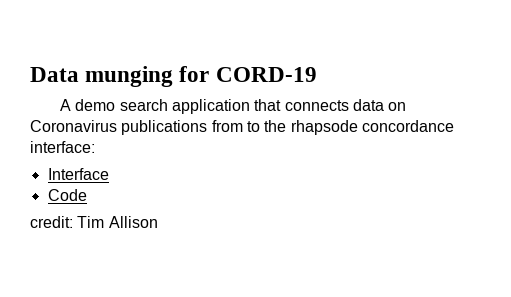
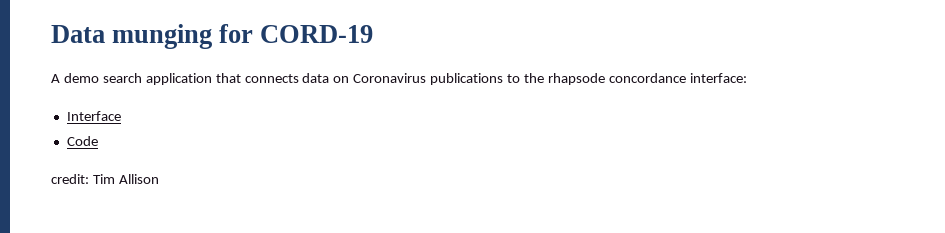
- A demo search application that connects data on Coronavirus publications from to the rhapsode concordance interface:
+ A demo search application that connects data on Coronavirus publications to the rhapsode concordance interface:

